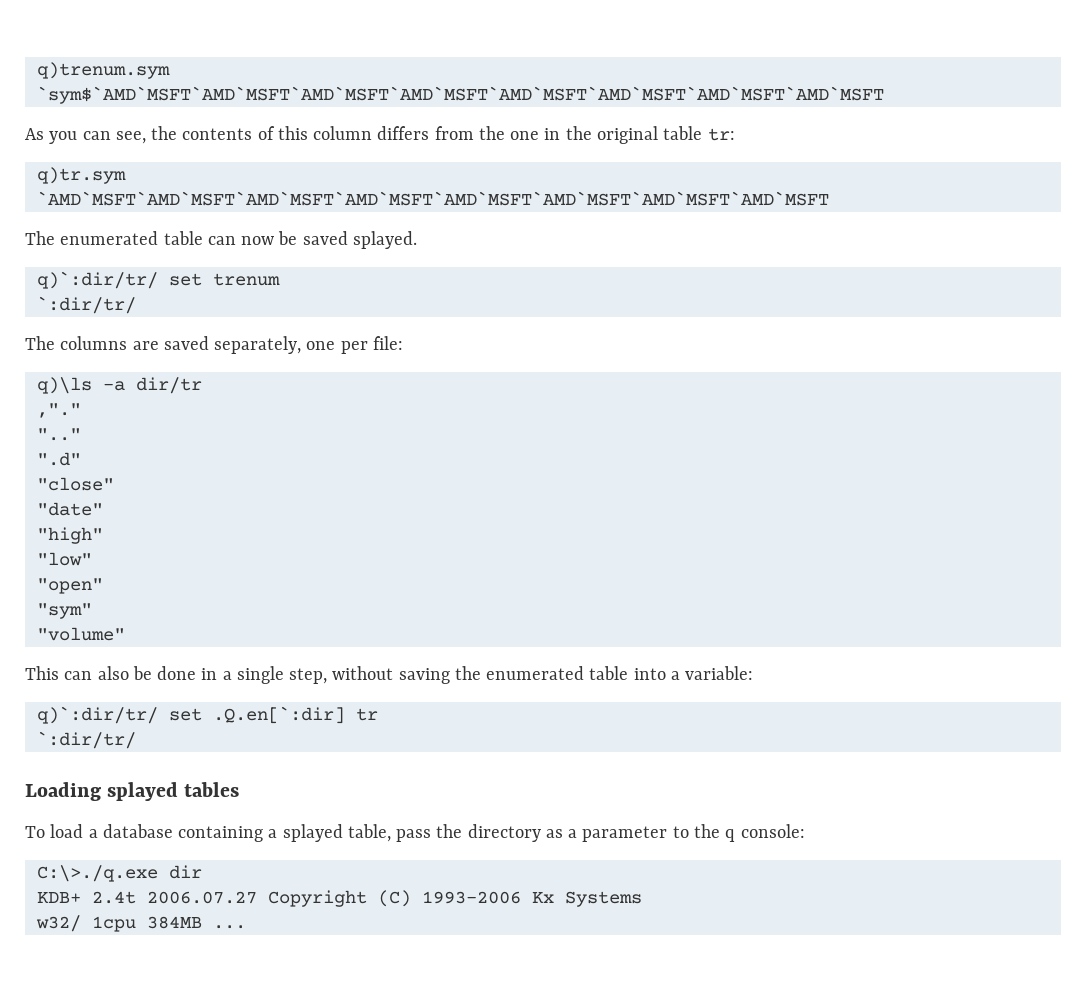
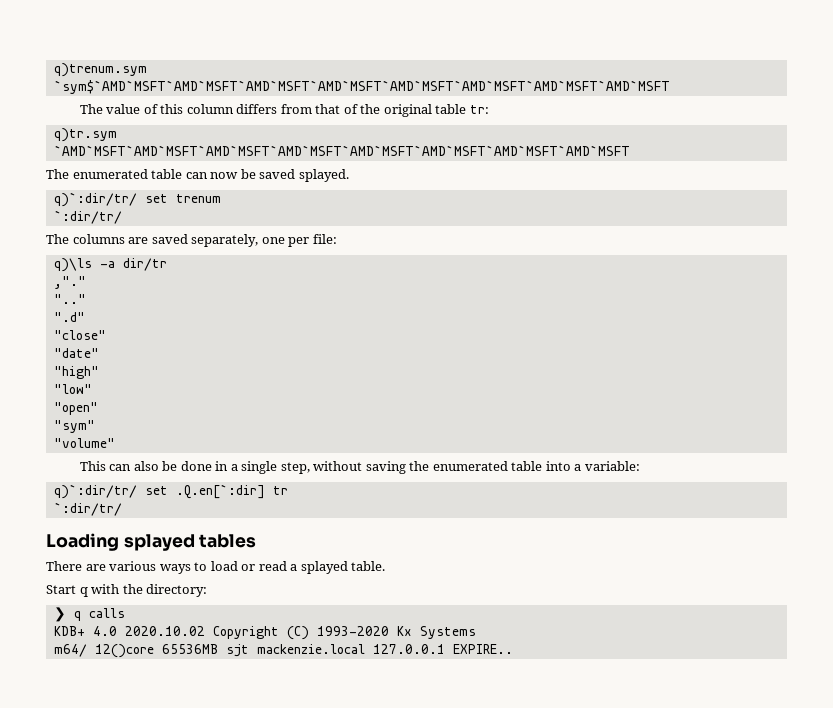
- As you can see, the contents of this column differs from the one in the original table tr:
+ The value of this column differs from that of the original table tr:
- To load a database containing a splayed table, pass the directory as a parameter to the q console:
- C:\>./q.exe dir
+ There are various ways to load or read a splayed table.
+ Start q with the directory:
+ ❯ q calls
- KDB+ 2.4t 2006.07.27 Copyright (C) 1993-2006 Kx Systems
+ KDB+ 4.0 2020.10.02 Copyright (C) 1993-2020 Kx Systems
- w32/ 1cpu 384MB ...
+ m64/ 12()core 65536MB sjt mackenzie.local 127.0.0.1 EXPIRE..

